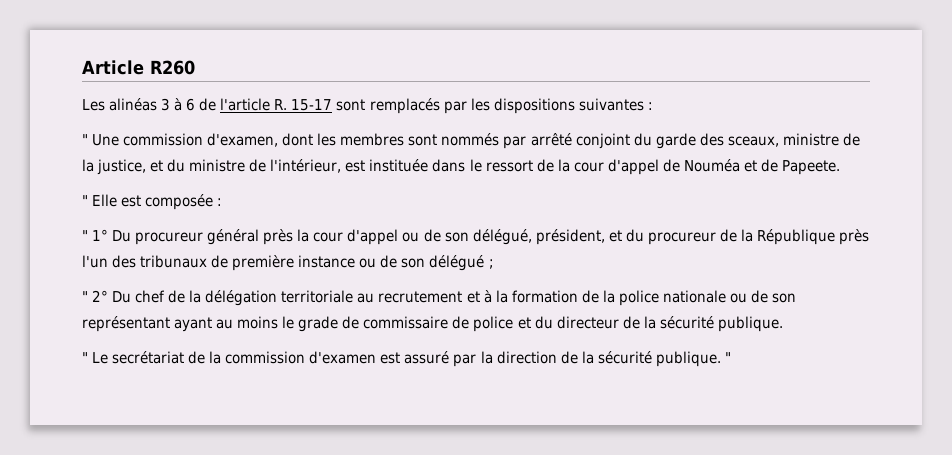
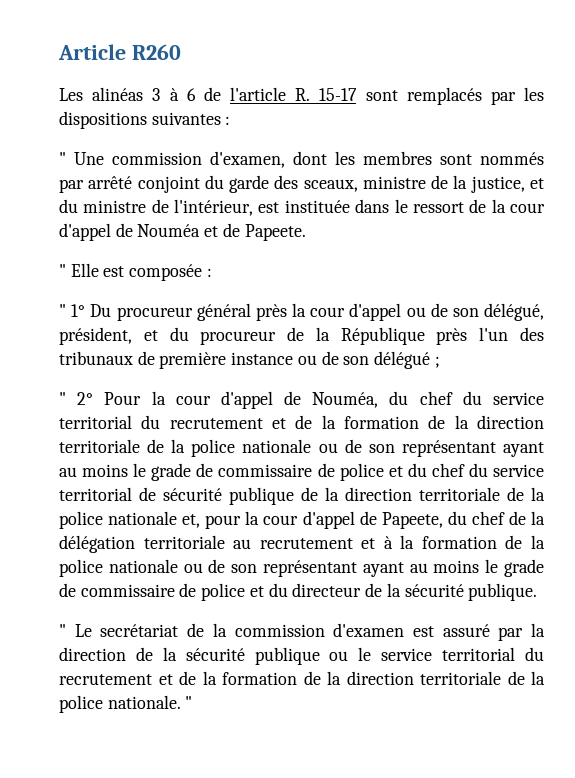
- " 2° Du chef de la délégation territoriale au recrutement et à la formation de la police nationale ou de son représentant ayant au moins le grade de commissaire de police et du directeur de la sécurité publique.
+ " 2° Pour la cour d'appel de Nouméa, du chef du service territorial du recrutement et de la formation de la direction territoriale de la police nationale ou de son représentant ayant au moins le grade de commissaire de police et du chef du service territorial de sécurité publique de la direction territoriale de la police nationale et, pour la cour d'appel de Papeete, du chef de la délégation territoriale au recrutement et à la formation de la police nationale ou de son représentant ayant au moins le grade de commissaire de police et du directeur de la sécurité publique.
- " Le secrétariat de la commission d'examen est assuré par la direction de la sécurité publique.
+ " Le secrétariat de la commission d'examen est assuré par la direction de la sécurité publique ou le service territorial du recrutement et de la formation de la direction territoriale de la police nationale.

